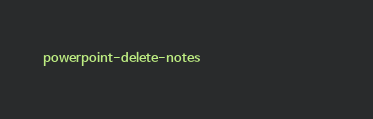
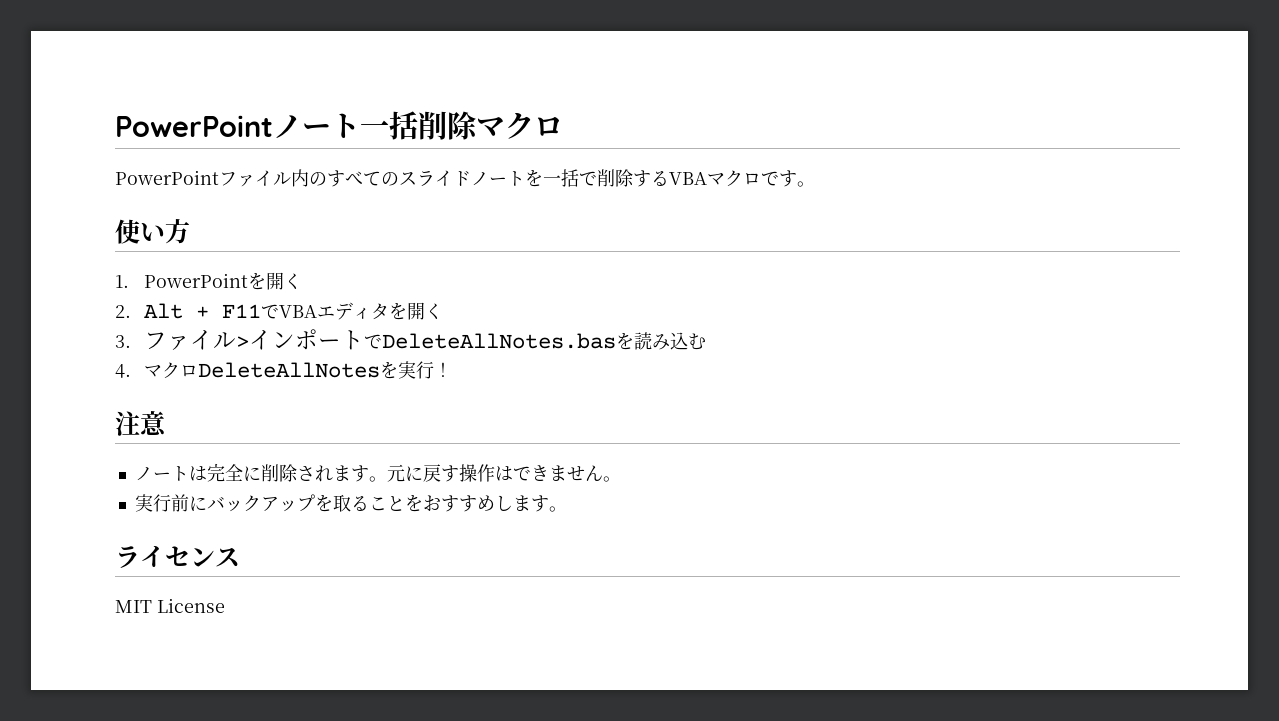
- powerpoint-delete-notes
+ PowerPointノート一括削除マクロ
+ PowerPointファイル内のすべてのスライドノートを一括で削除するVBAマクロです。
+ 使い方
+ 1. PowerPointを開く
+ 2. Alt + F11でVBAエディタを開く
+ 3.ファイル>インポートでDeleteAllNotes.basを読み込む
+ 4.マクロDeleteAllNotesを実行！
+ 注意
+ ノートは完全に削除されます。元に戻す操作はできません。
+ 実行前にバックアップを取ることをおすすめします。
+ ライセンス
+ MIT License

